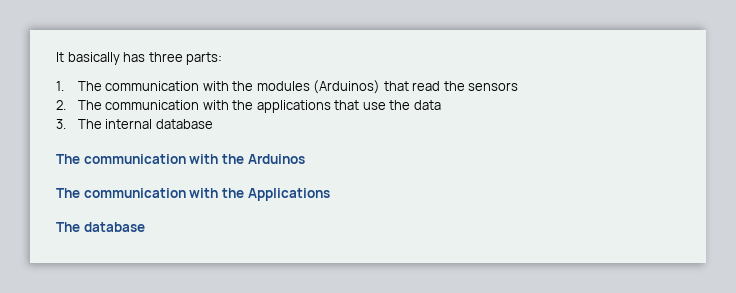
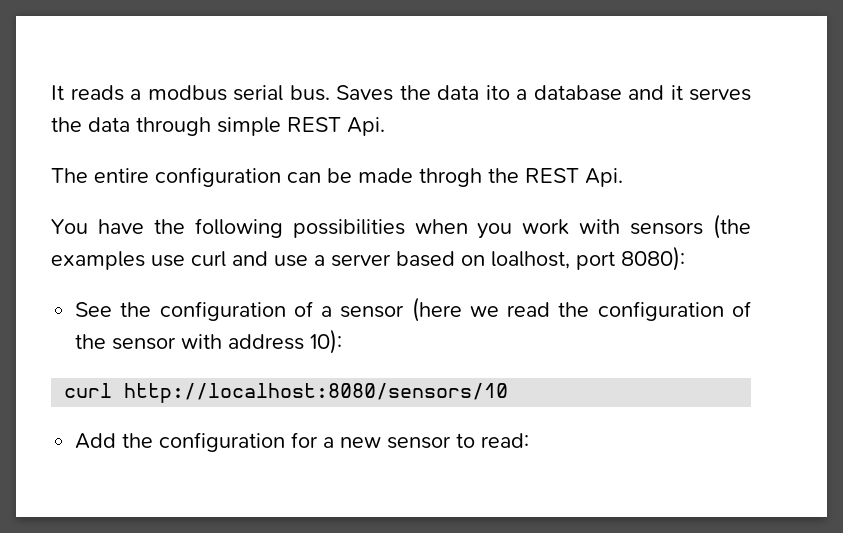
- It basically has three parts:
- 1. The communication with the modules (Arduinos) that read the sensors
- 2. The communication with the applications that use the data
- 3. The internal database
- The communication with the Arduinos
- The communication with the Applications
- The database
+ It reads a modbus serial bus. Saves the data ito a database and it serves the data through simple REST Api.
+ The entire configuration can be made throgh the REST Api.
+ You have the following possibilities when you work with sensors (the examples use curl and use a server based on loalhost, port 8080):
+ See the configuration of a sensor (here we read the configuration of the sensor with address 10):
+ curl http://localhost:8080/sensors/10
+ Add the configuration for a new sensor to read:

